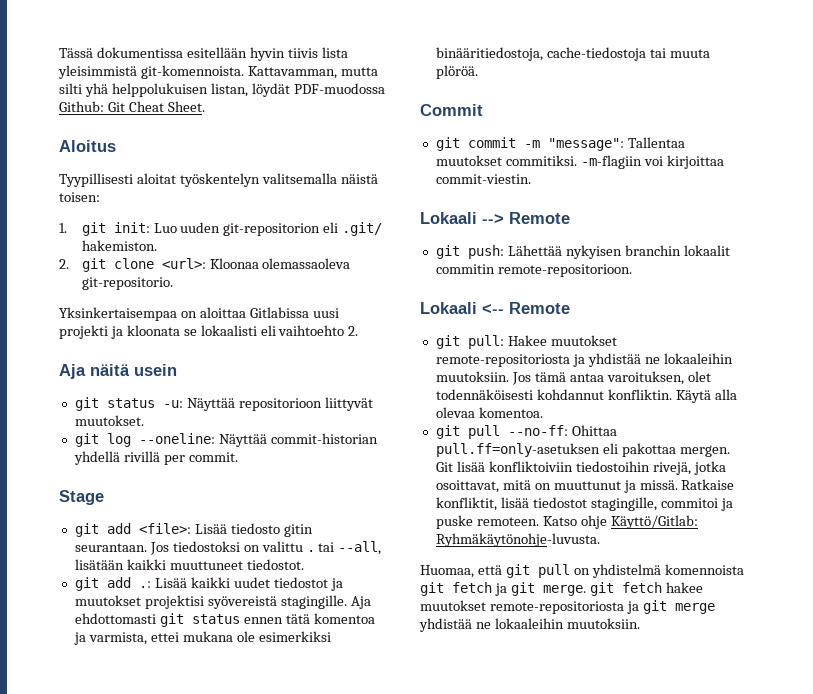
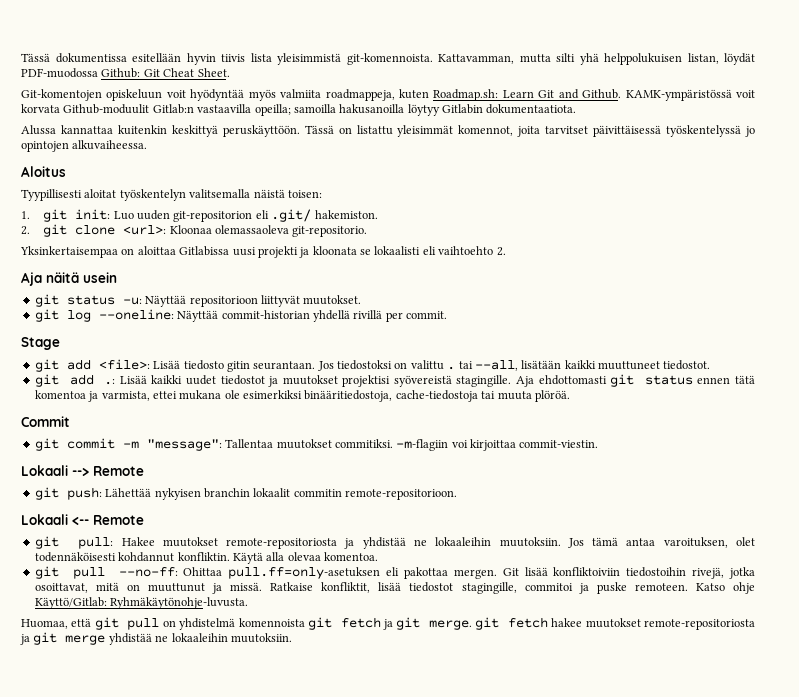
+ Git-komentojen opiskeluun voit hyödyntää myös valmiita roadmappeja, kuten Roadmap.sh: Learn Git and Github. KAMK-ympäristössä voit korvata Github-moduulit Gitlab:n vastaavilla opeilla; samoilla hakusanoilla löytyy Gitlabin dokumentaatiota.
+ Alussa kannattaa kuitenkin keskittyä peruskäyttöön. Tässä on listattu yleisimmät komennot, joita tarvitset päivittäisessä työskentelyssä jo opintojen alkuvaiheessa.

